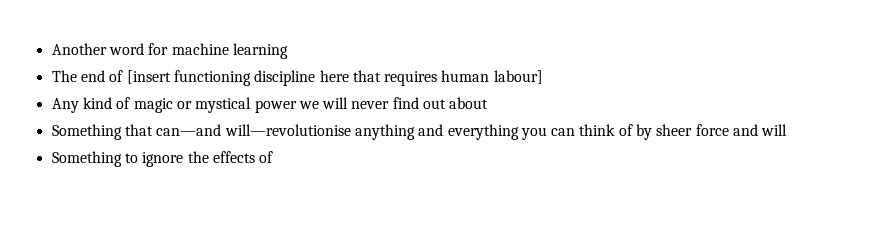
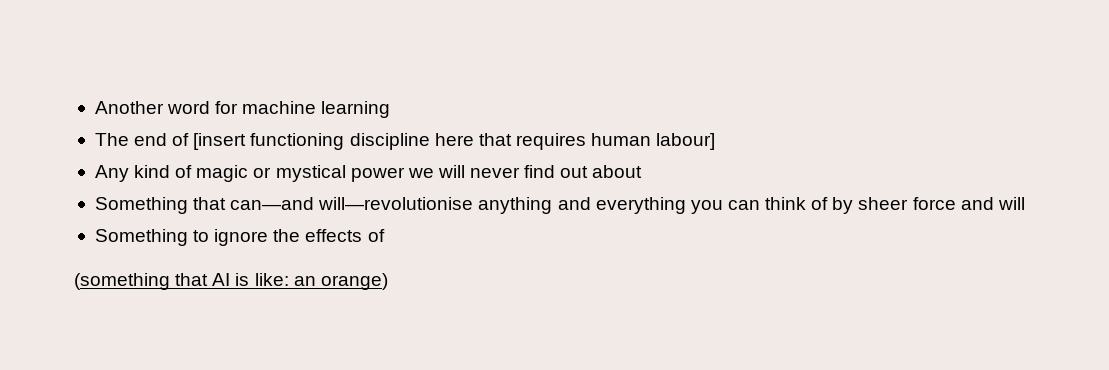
+ (something that AI is like: an orange)

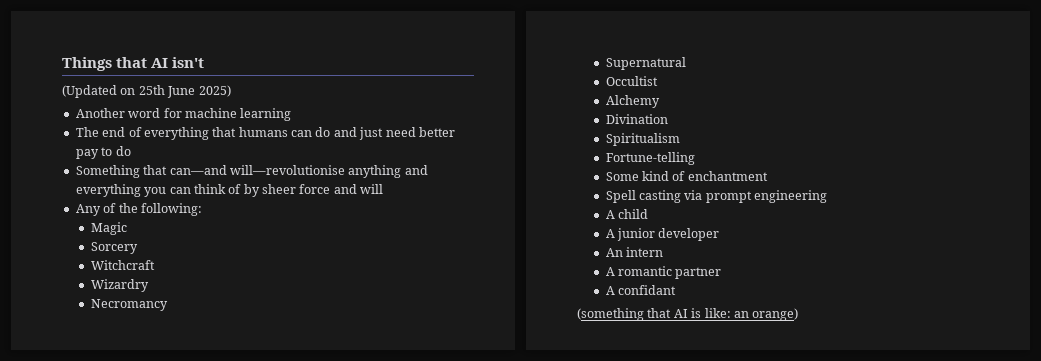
+ Things that AI isn't
+ (Updated on 25th June 2025)
- The end of [insert functioning discipline here that requires human labour]
- Any kind of magic or mystical power we will never find out about
+ The end of everything that humans can do and just need better pay to do
- Something to ignore the effects of
+ Any of the following:
+ Magic
+ Sorcery
+ Witchcraft
+ Wizardry
+ Necromancy
+ Supernatural
+ Occultist
+ Alchemy
+ Divination
+ Spiritualism
+ Fortune-telling
+ Some kind of enchantment
+ Spell casting via prompt engineering
+ A child
+ A junior developer
+ An intern
+ A romantic partner
+ A confidant

